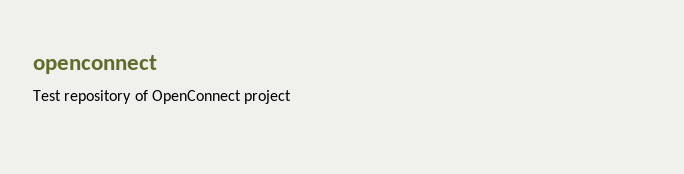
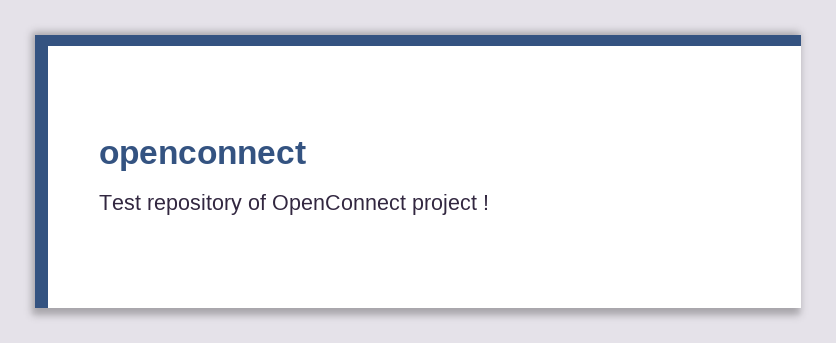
- Test repository of OpenConnect project
+ Test repository of OpenConnect project !

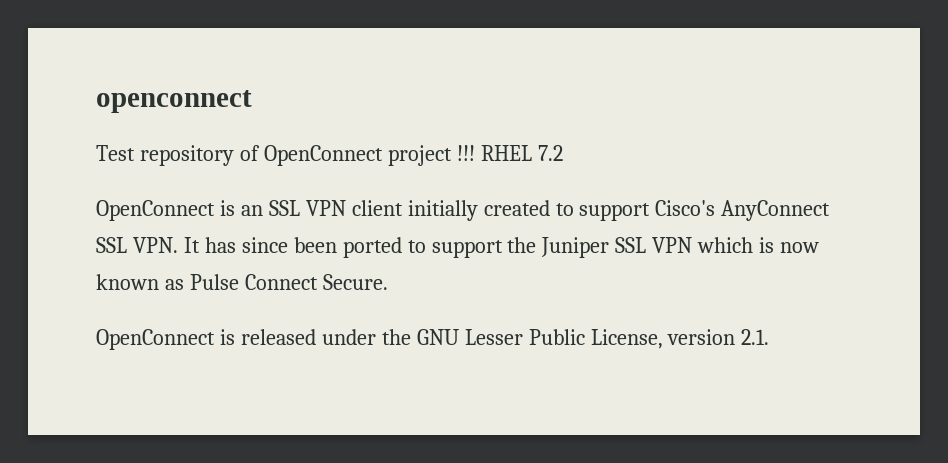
- Test repository of OpenConnect project !
+ Test repository of OpenConnect project !!! RHEL 7.2
+ OpenConnect is an SSL VPN client initially created to support Cisco's AnyConnect SSL VPN. It has since been ported to support the Juniper SSL VPN which is now known as Pulse Connect Secure.
+ OpenConnect is released under the GNU Lesser Public License, version 2.1.

